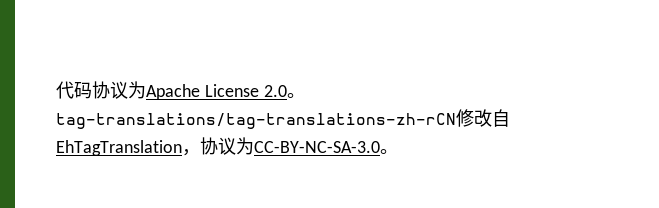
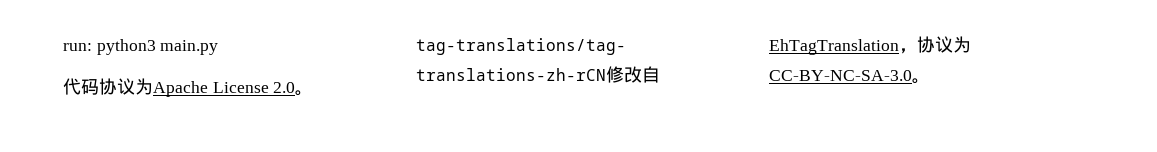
+ run: python3 main.py

